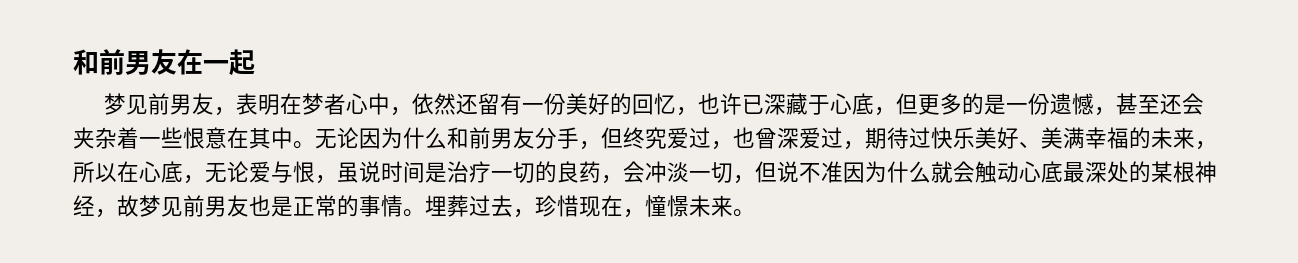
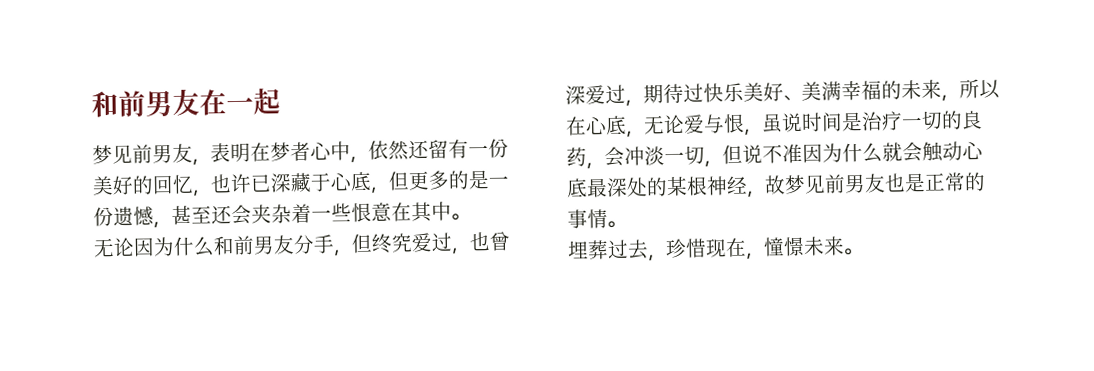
- 梦见前男友，表明在梦者心中，依然还留有一份美好的回忆，也许已深藏于心底，但更多的是一份遗憾，甚至还会夹杂着一些恨意在其中。无论因为什么和前男友分手，但终究爱过，也曾深爱过，期待过快乐美好、美满幸福的未来，所以在心底，无论爱与恨，虽说时间是治疗一切的良药，会冲淡一切，但说不准因为什么就会触动心底最深处的某根神经，故梦见前男友也是正常的事情。埋葬过去，珍惜现在，憧憬未来。
+ 梦见前男友，表明在梦者心中，依然还留有一份美好的回忆，也许已深藏于心底，但更多的是一份遗憾，甚至还会夹杂着一些恨意在其中。
+ 无论因为什么和前男友分手，但终究爱过，也曾深爱过，期待过快乐美好、美满幸福的未来，所以在心底，无论爱与恨，虽说时间是治疗一切的良药，会冲淡一切，但说不准因为什么就会触动心底最深处的某根神经，故梦见前男友也是正常的事情。
+ 埋葬过去，珍惜现在，憧憬未来。

